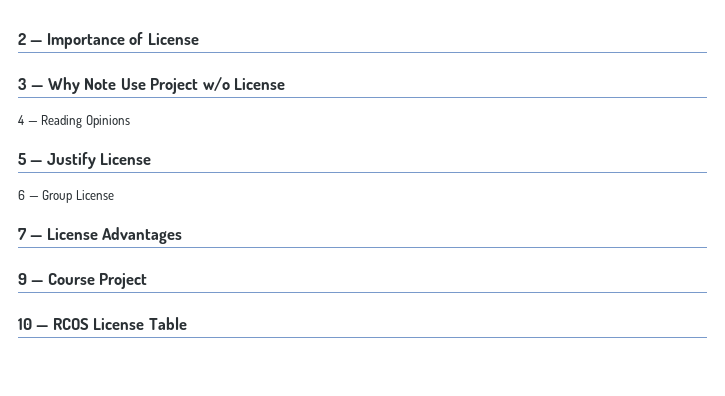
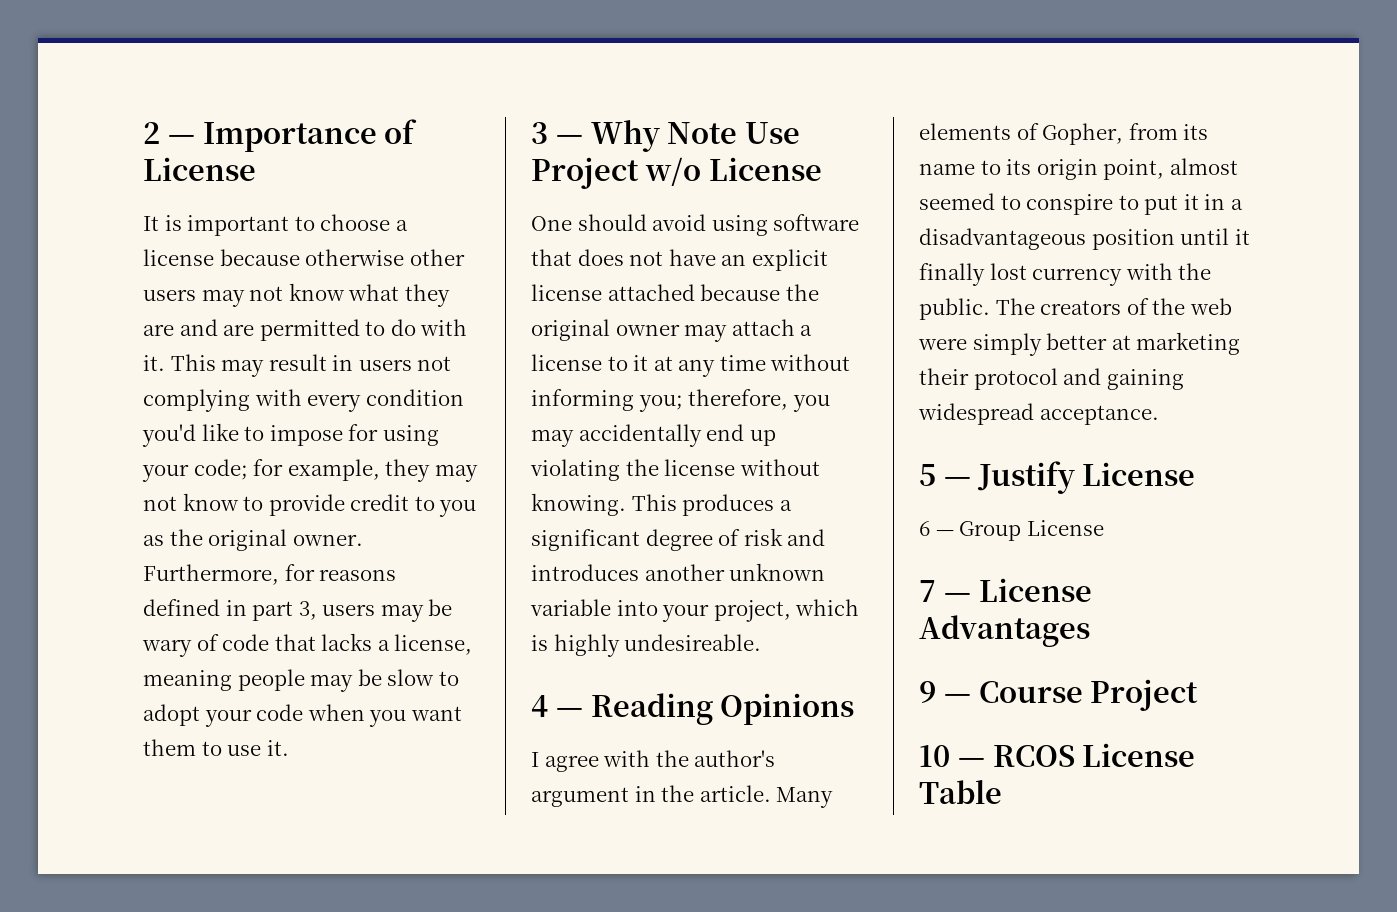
+ It is important to choose a license because otherwise other users may not know what they are and are permitted to do with it. This may result in users not complying with every condition you'd like to impose for using your code; for example, they may not know to provide credit to you as the original owner. Furthermore, for reasons defined in part 3, users may be wary of code that lacks a license, meaning people may be slow to adopt your code when you want them to use it.
+ One should avoid using software that does not have an explicit license attached because the original owner may attach a license to it at any time without informing you; therefore, you may accidentally end up violating the license without knowing. This produces a significant degree of risk and introduces another unknown variable into your project, which is highly undesireable.
  4 — Reading Opinions
+ I agree with the author's argument in the article. Many elements of Gopher, from its name to its origin point, almost seemed to conspire to put it in a disadvantageous position until it finally lost currency with the public. The creators of the web were simply better at marketing their protocol and gaining widespread acceptance.

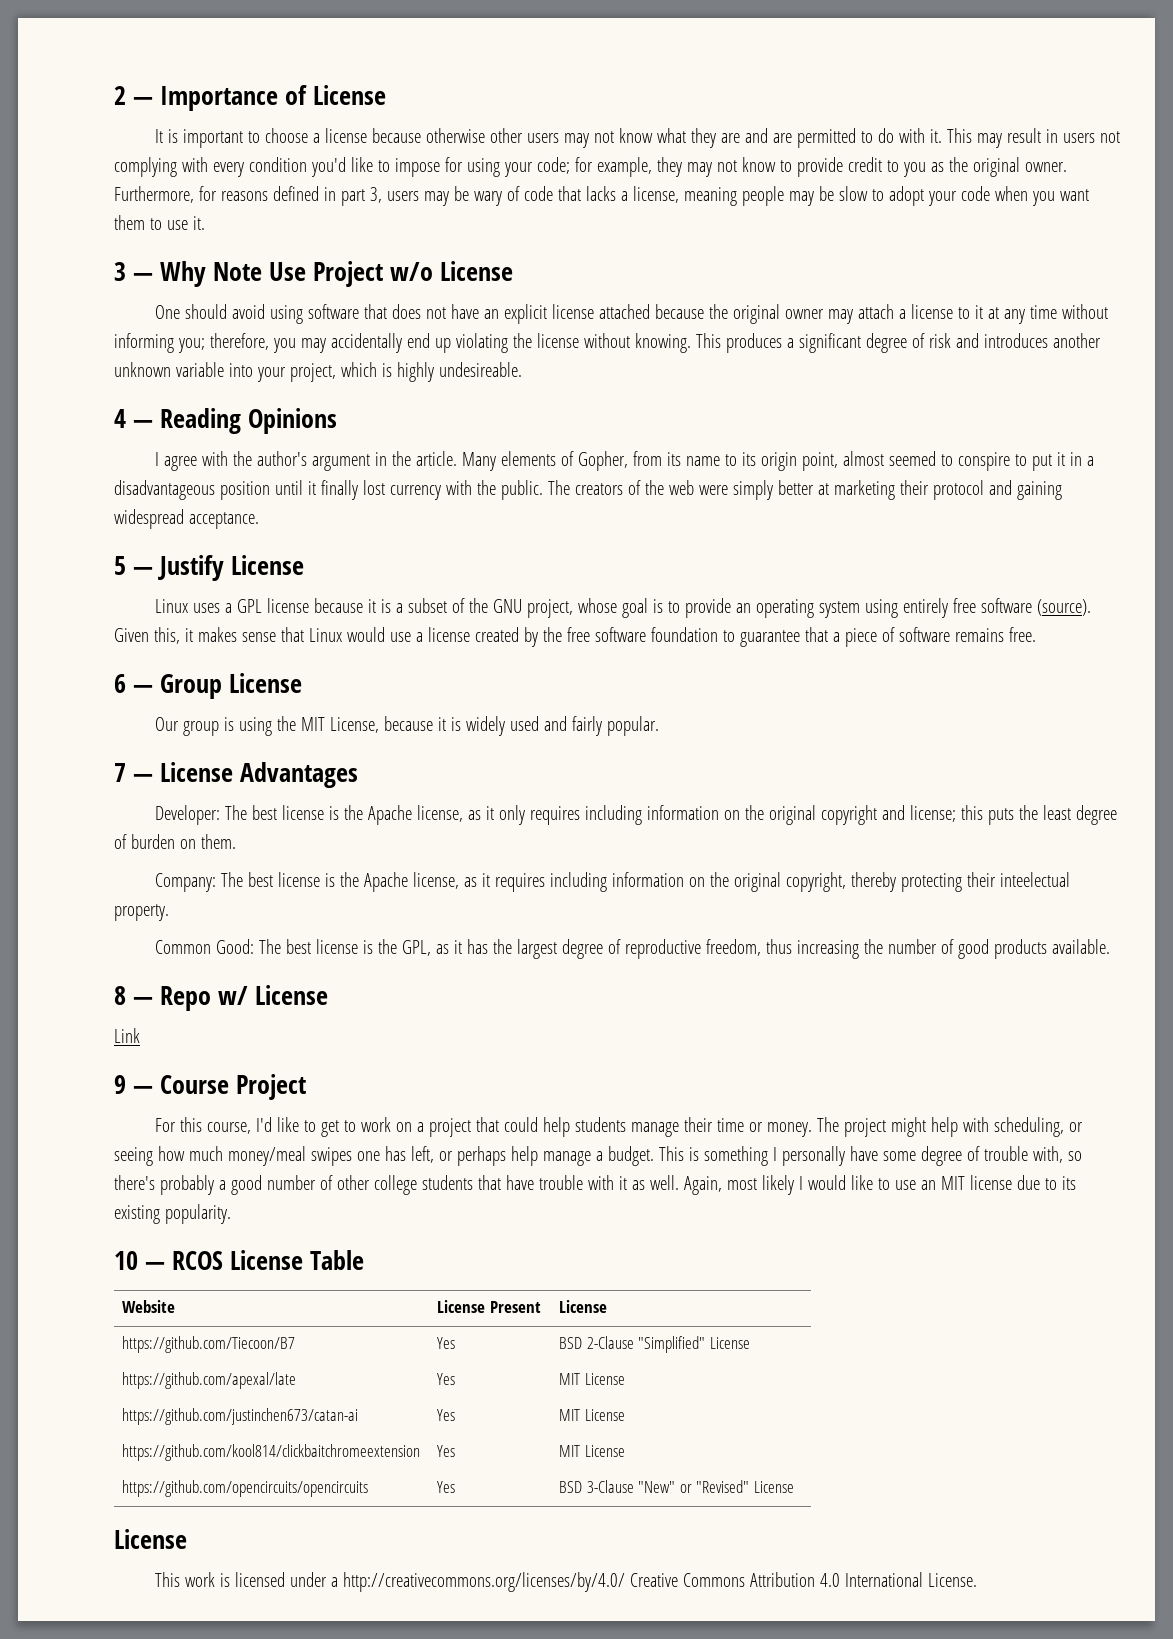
+ Linux uses a GPL license because it is a subset of the GNU project, whose goal is to provide an operating system using entirely free software (source). Given this, it makes sense that Linux would use a license created by the free software foundation to guarantee that a piece of software remains free.
  6 — Group License
+ Our group is using the MIT License, because it is widely used and fairly popular.
  7 — License Advantages
+ Developer: The best license is the Apache license, as it only requires including information on the original copyright and license; this puts the least degree of burden on them.
+ Company: The best license is the Apache license, as it requires including information on the original copyright, thereby protecting their inteelectual property.
+ Common Good: The best license is the GPL, as it has the largest degree of reproductive freedom, thus increasing the number of good products available.
+ 8 — Repo w/ License
+ Link
  9 — Course Project
+ For this course, I'd like to get to work on a project that could help students manage their time or money. The project might help with scheduling, or seeing how much money/meal swipes one has left, or perhaps help manage a budget. This is something I personally have some degree of trouble with, so there's probably a good number of other college students that have trouble with it as well. Again, most likely I would like to use an MIT license due to its existing popularity.
+ Website | License Present | License
+ https://github.com/Tiecoon/B7 | Yes | BSD 2-Clause "Simplified" License
+ https://github.com/apexal/late | Yes | MIT License
+ https://github.com/justinchen673/catan-ai | Yes | MIT License
+ https://github.com/kool814/clickbaitchromeextension | Yes | MIT License
+ https://github.com/opencircuits/opencircuits | Yes | BSD 3-Clause "New" or "Revised" License
+ License
+ This work is licensed under a http://creativecommons.org/licenses/by/4.0/ Creative Commons Attribution 4.0 International License.

